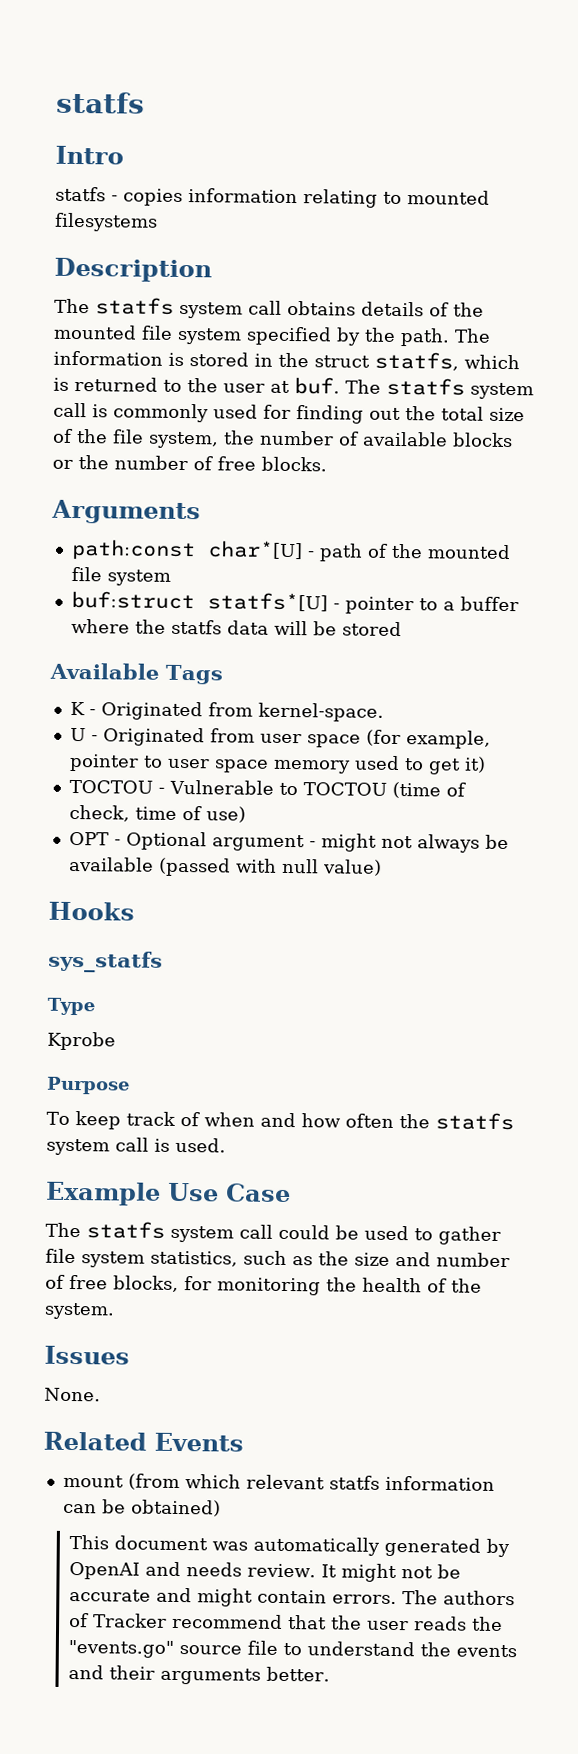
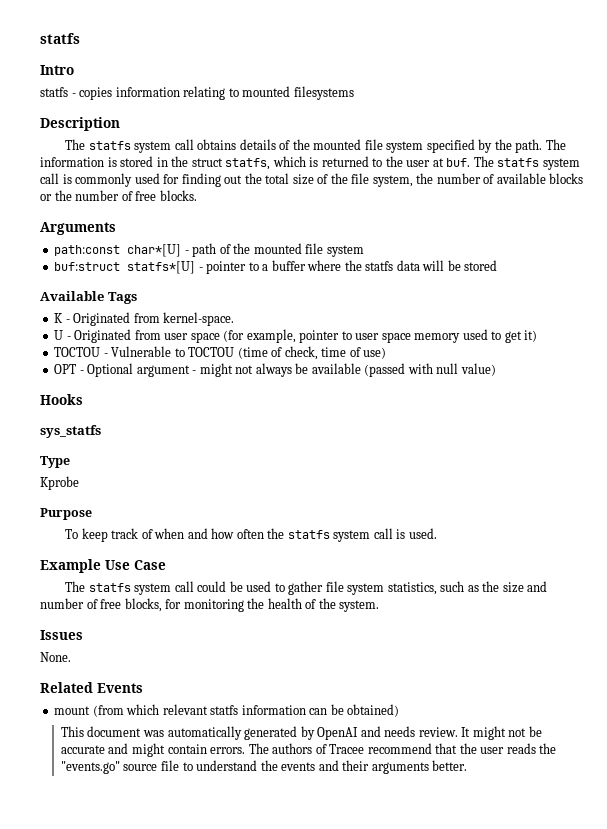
- The authors of Tracker recommend that the user reads the "events.go" source file to understand the events and their arguments better.
+ The authors of Tracee recommend that the user reads the "events.go" source file to understand the events and their arguments better.

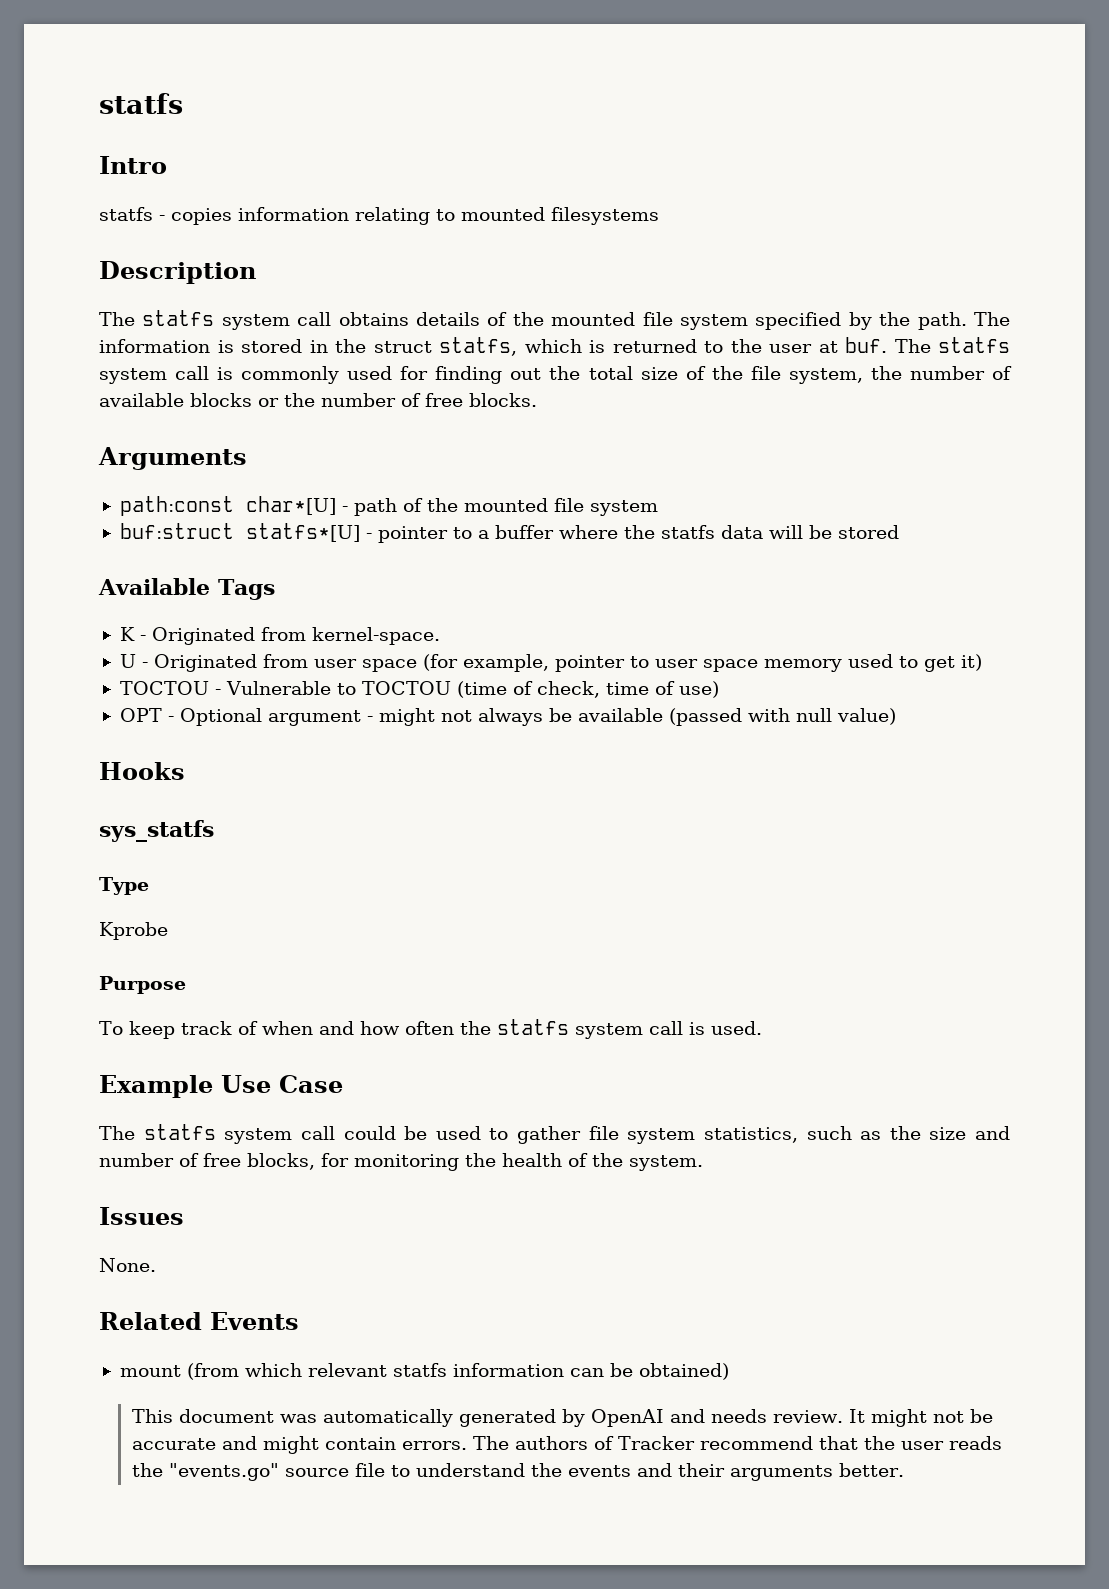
- The authors of Tracee recommend that the user reads the "events.go" source file to understand the events and their arguments better.
+ The authors of Tracker recommend that the user reads the "events.go" source file to understand the events and their arguments better.

